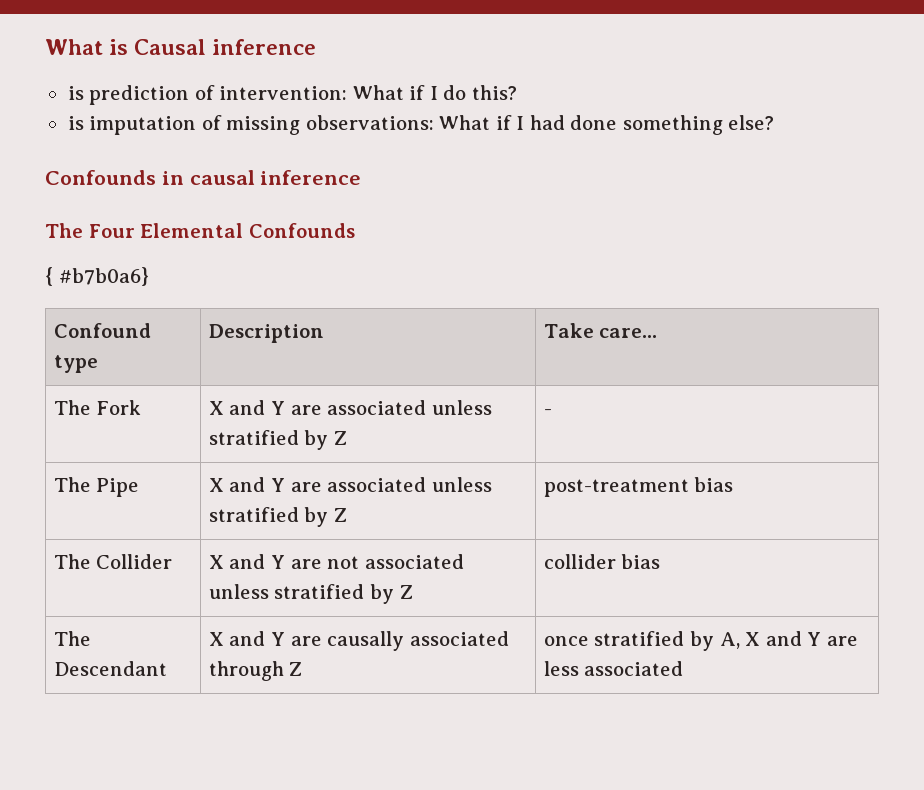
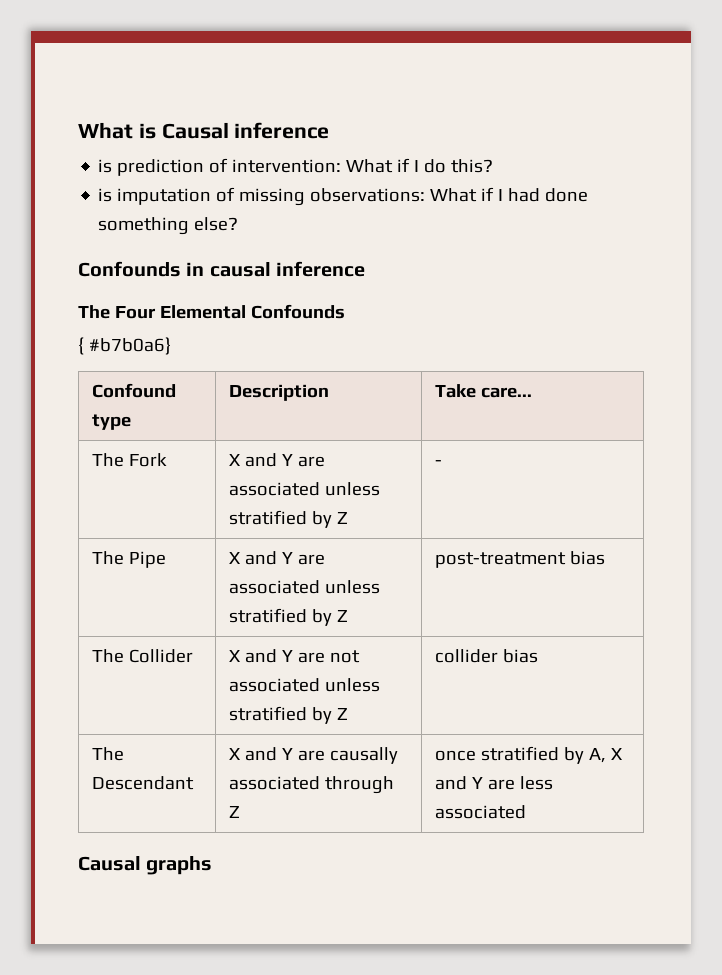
+ Causal graphs

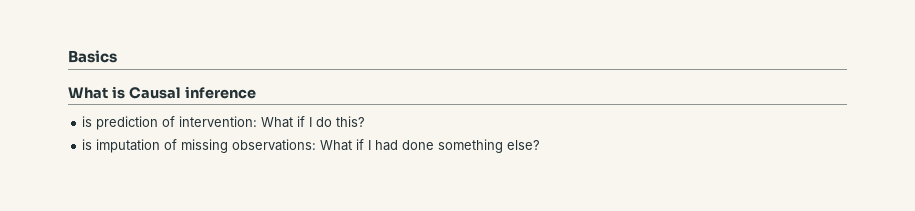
+ Basics
- Confounds in causal inference
- The Four Elemental Confounds
- { #b7b0a6}
- Confound type | Description | Take care...
- The Fork | X and Y are associated unless stratified by Z | -
- The Pipe | X and Y are associated unless stratified by Z | post-treatment bias
- The Collider | X and Y are not associated unless stratified by Z | collider bias
- The Descendant | X and Y are causally associated through Z | once stratified by A, X and Y are less associated
- Causal graphs

